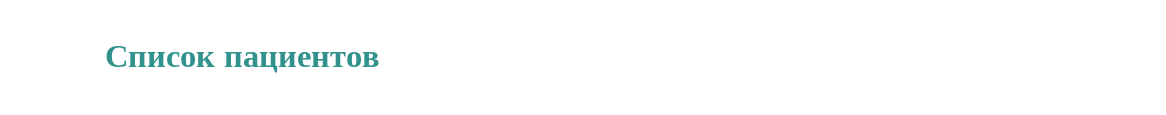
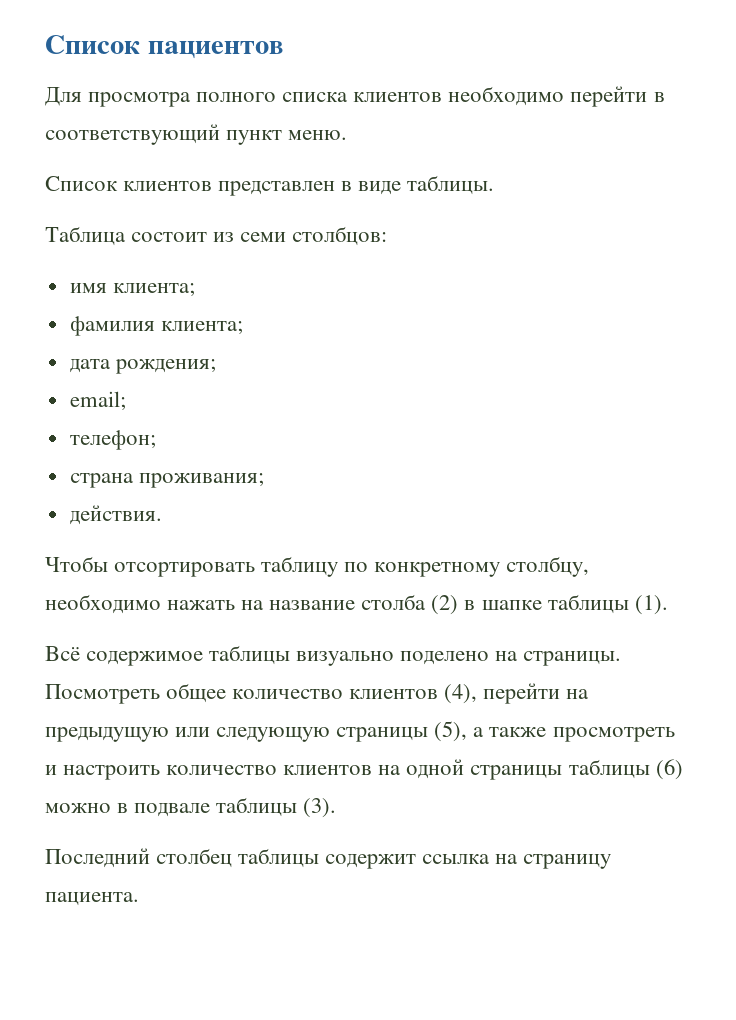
+ Для просмотра полного списка клиентов необходимо перейти в соответствующий пункт меню.
+ Список клиентов представлен в виде таблицы.
+ Таблица состоит из семи столбцов:
+ имя клиента;
+ фамилия клиента;
+ дата рождения;
+ email;
+ телефон;
+ страна проживания;
+ действия.
+ Чтобы отсортировать таблицу по конкретному столбцу, необходимо нажать на название столба (2) в шапке таблицы (1).
+ Всё содержимое таблицы визуально поделено на страницы. Посмотреть общее количество клиентов (4), перейти на предыдущую или следующую страницы (5), а также просмотреть и настроить количество клиентов на одной страницы таблицы (6) можно в подвале таблицы (3).
+ Последний столбец таблицы содержит ссылка на страницу пациента.

